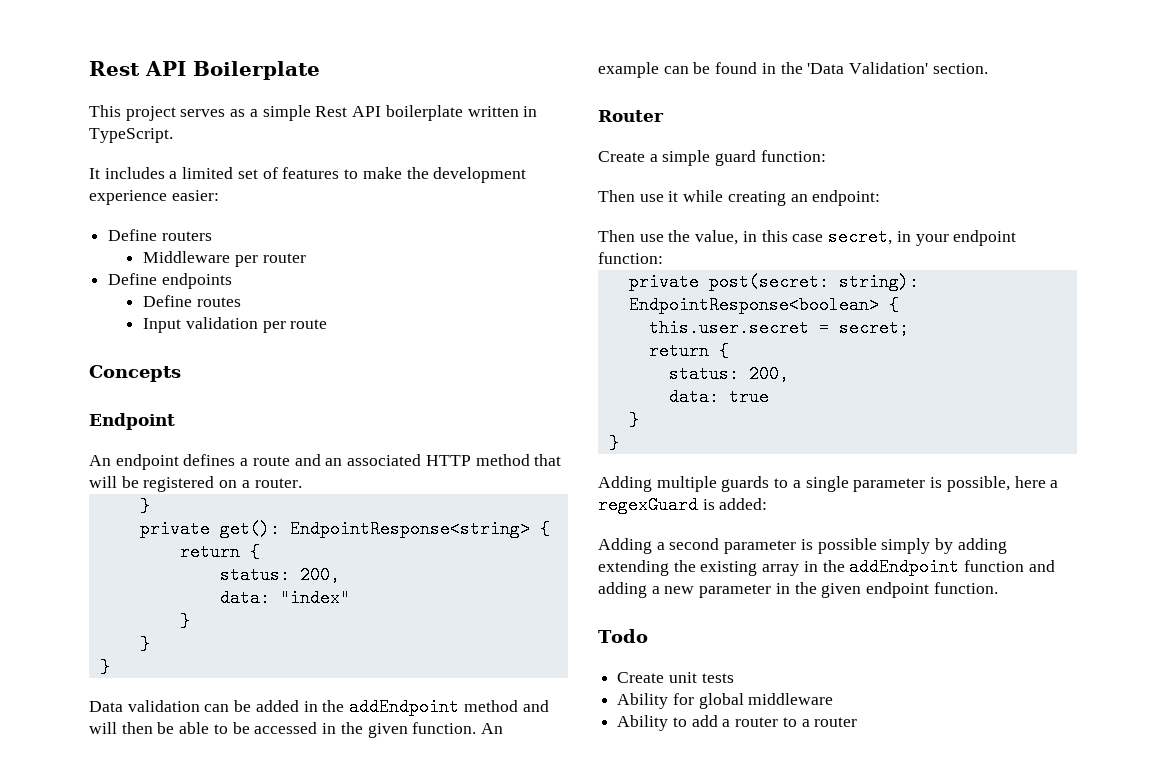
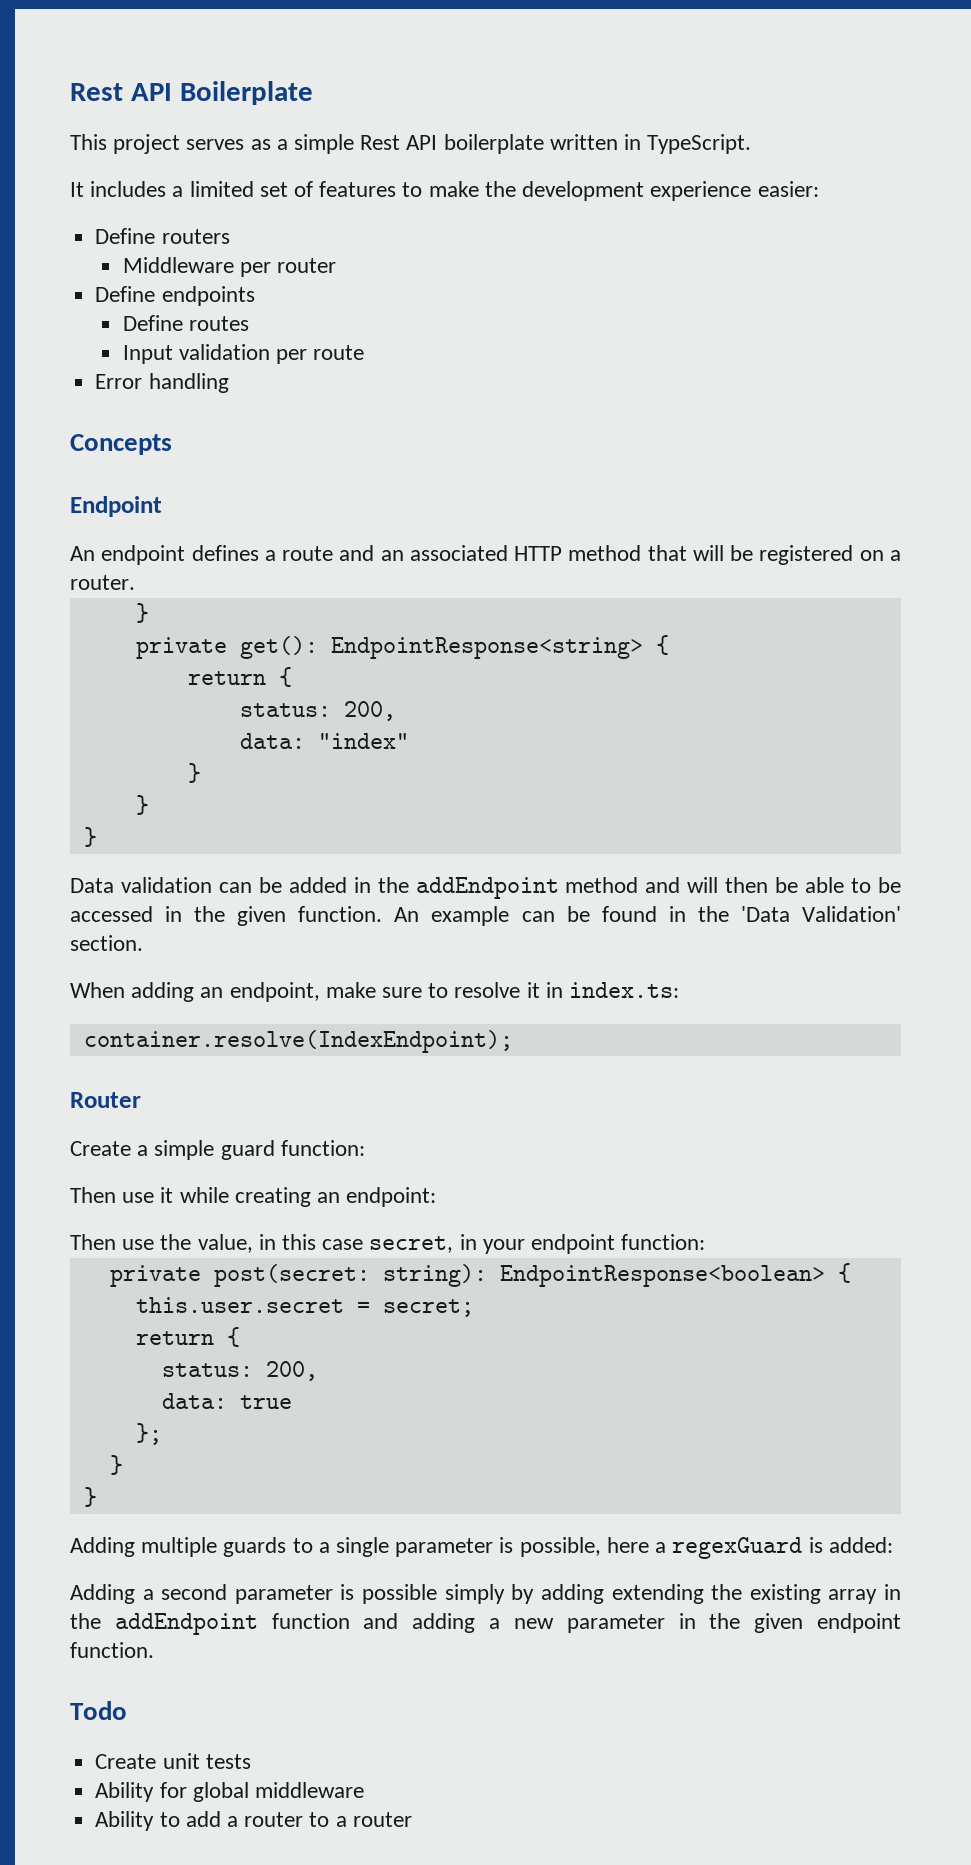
+ Error handling
+ When adding an endpoint, make sure to resolve it in index.ts:
+ container.resolve(IndexEndpoint);
+ };

